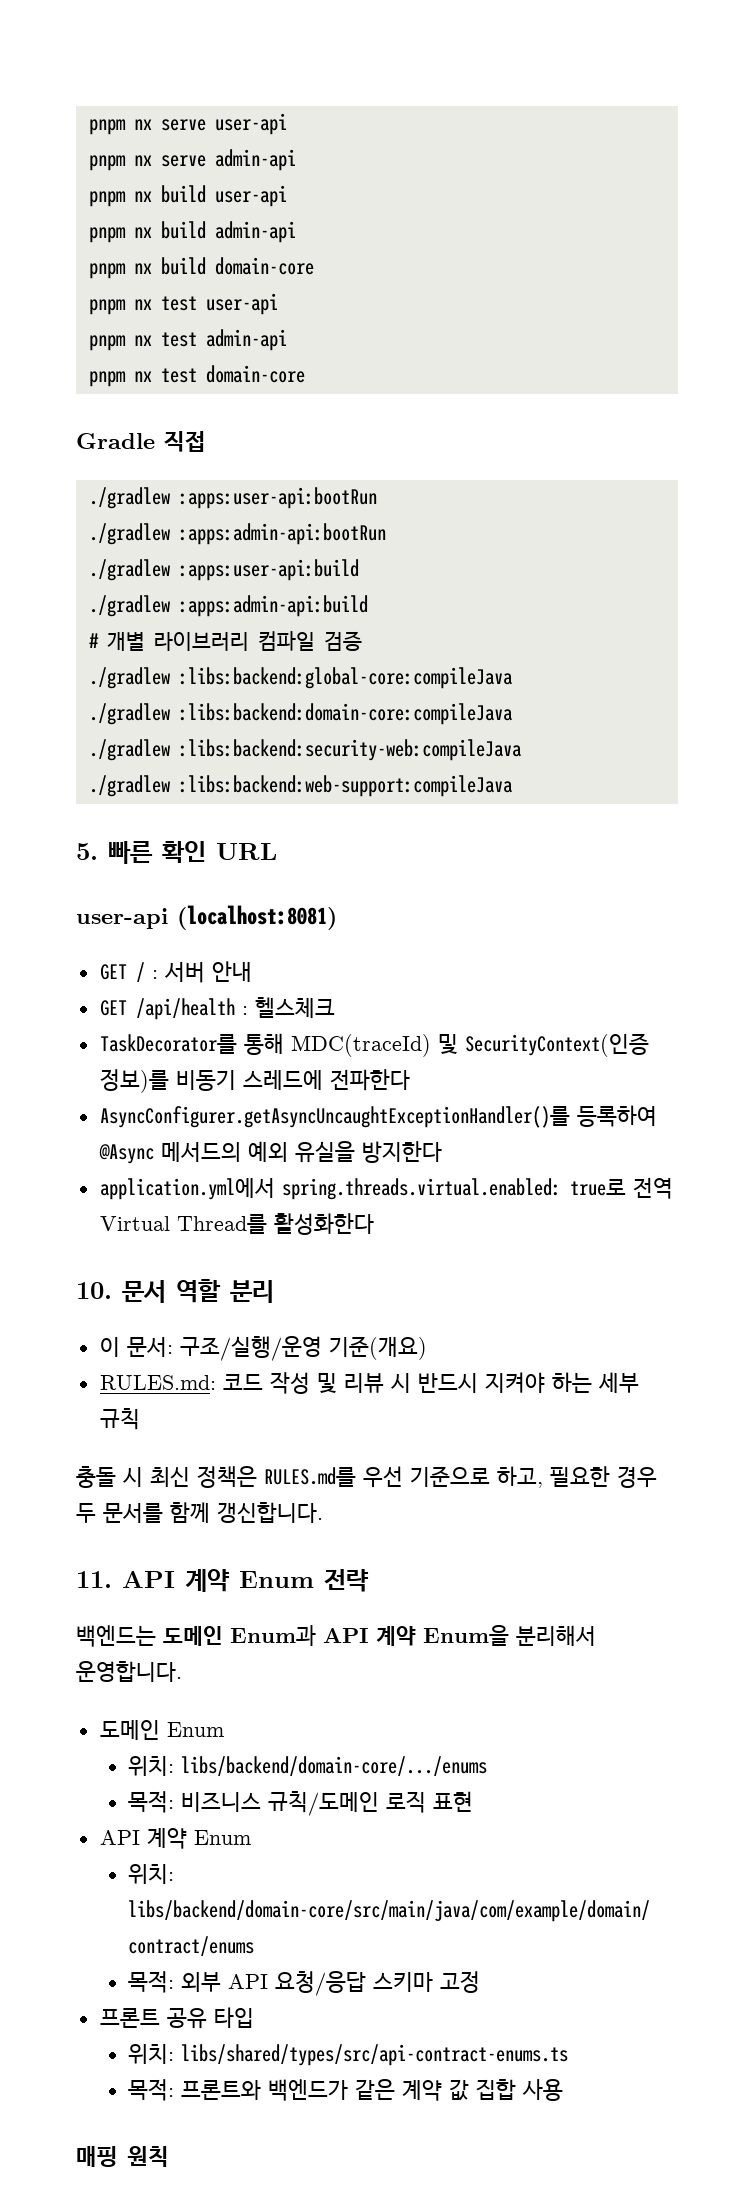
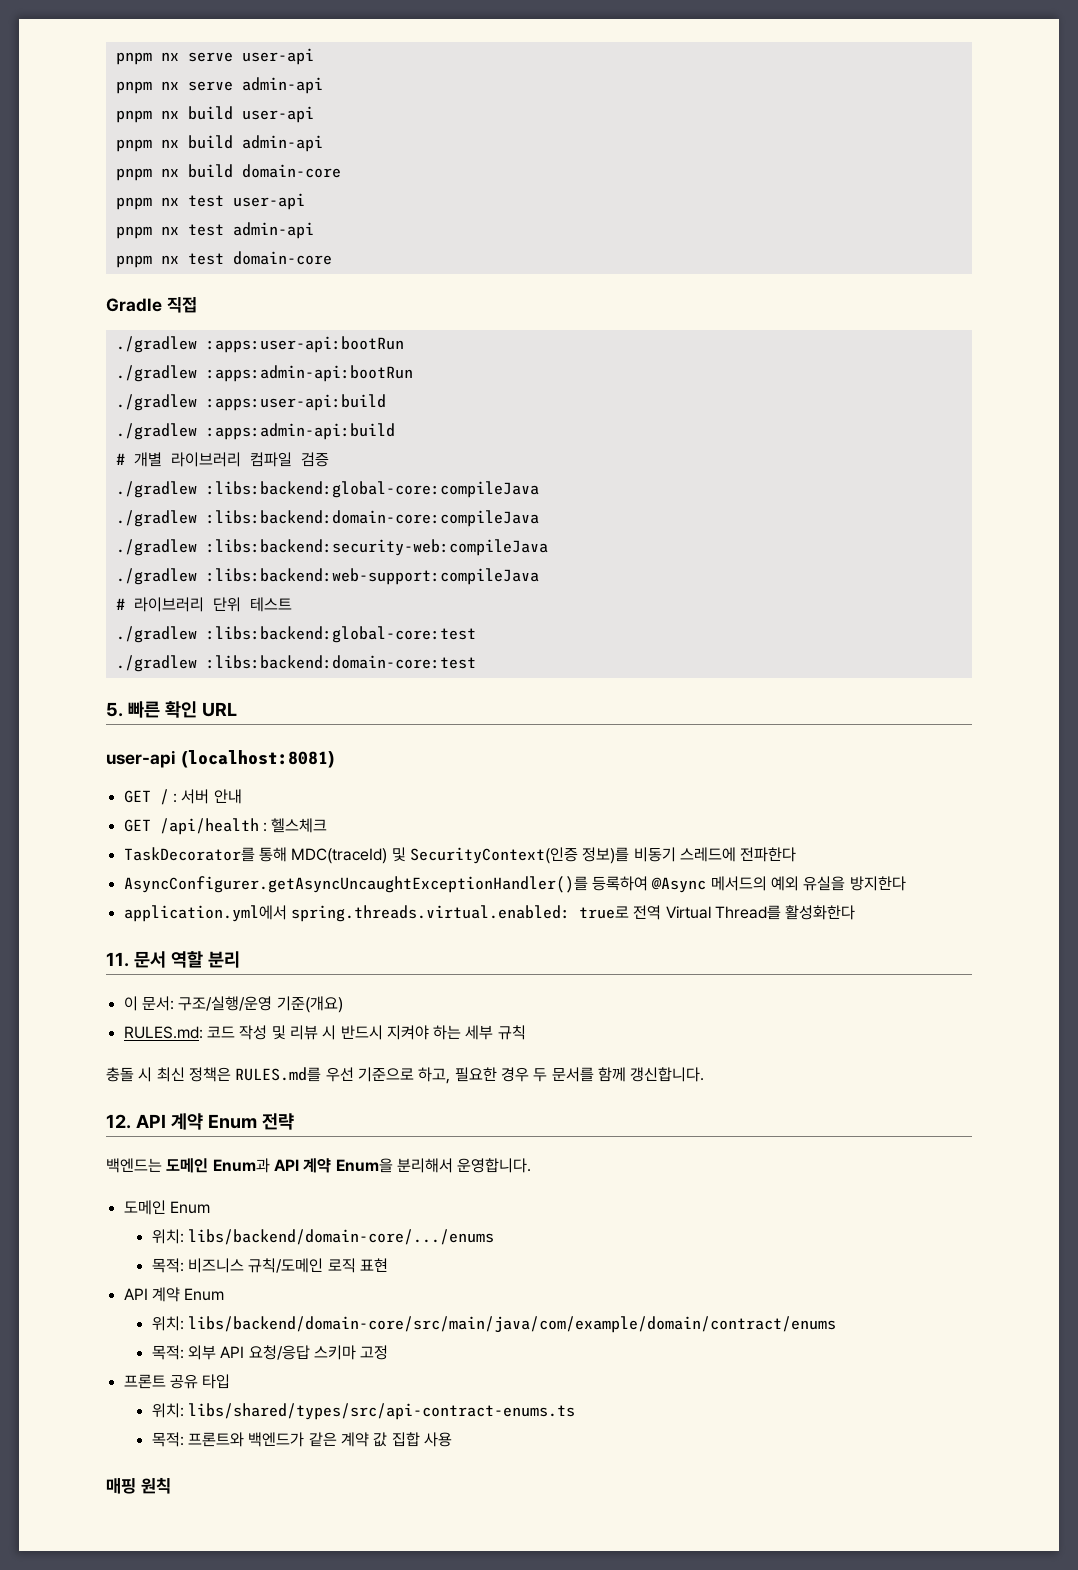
+ # 라이브러리 단위 테스트
+ ./gradlew :libs:backend:global-core:test
+ ./gradlew :libs:backend:domain-core:test
- 10. 문서 역할 분리
+ 11. 문서 역할 분리
- 11. API 계약 Enum 전략
+ 12. API 계약 Enum 전략

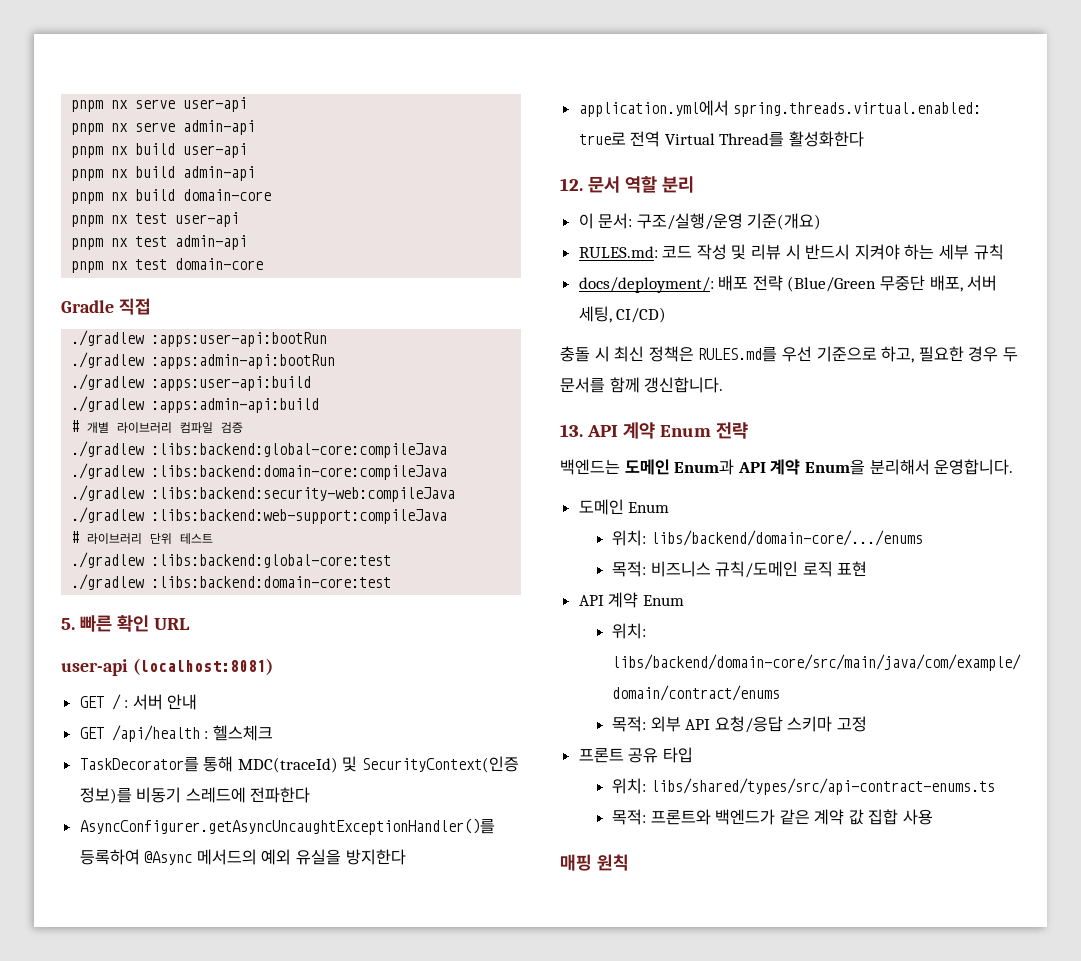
- 11. 문서 역할 분리
+ 12. 문서 역할 분리
+ docs/deployment/: 배포 전략 (Blue/Green 무중단 배포, 서버 세팅, CI/CD)
- 12. API 계약 Enum 전략
+ 13. API 계약 Enum 전략

